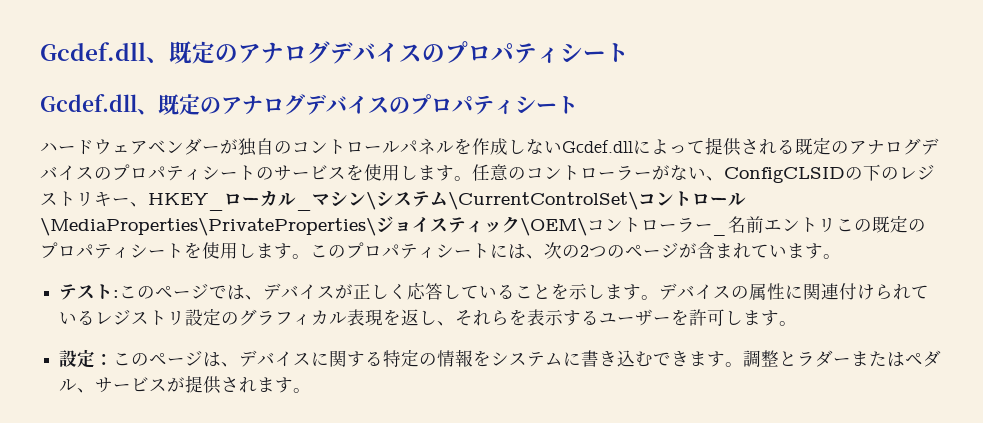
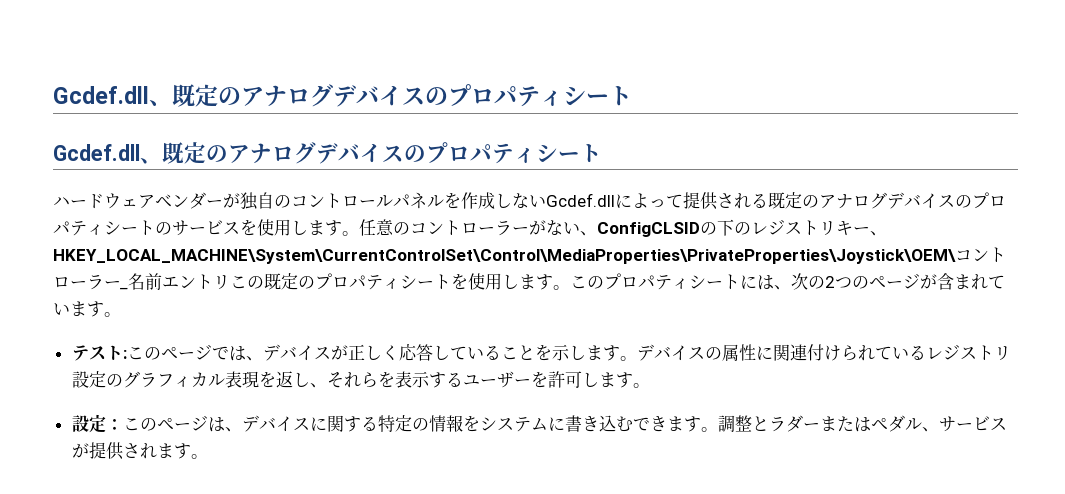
- 任意のコントローラーがない、ConfigCLSIDの下のレジストリキー、HKEY_ローカル_マシン\システム\CurrentControlSet\コントロール\MediaProperties\PrivateProperties\ジョイスティック\OEM\コントローラー_名前エントリこの既定のプロパティシートを使用します。
+ 任意のコントローラーがない、ConfigCLSIDの下のレジストリキー、HKEY_LOCAL_MACHINE\System\CurrentControlSet\Control\MediaProperties\PrivateProperties\Joystick\OEM\コントローラー_名前エントリこの既定のプロパティシートを使用します。

